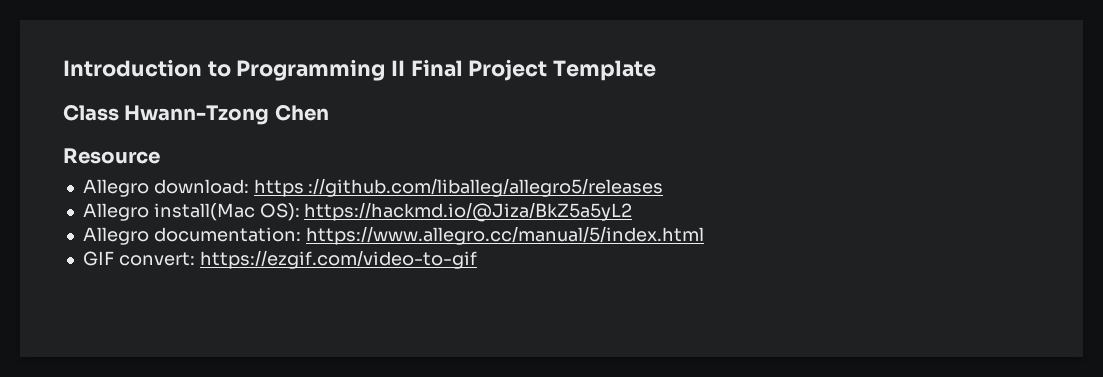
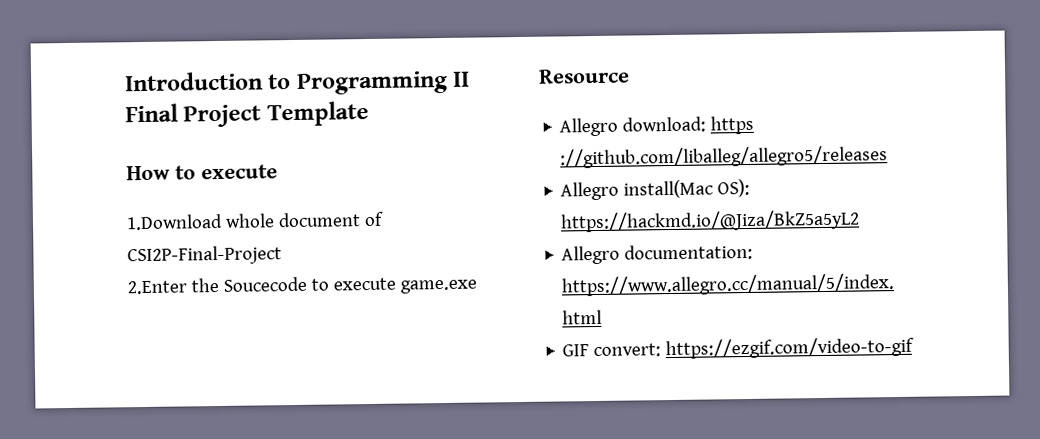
- Class Hwann-Tzong Chen
+ How to execute
+ 1.Download whole document of CSI2P-Final-Project
+ 2.Enter the Soucecode to execute game.exe

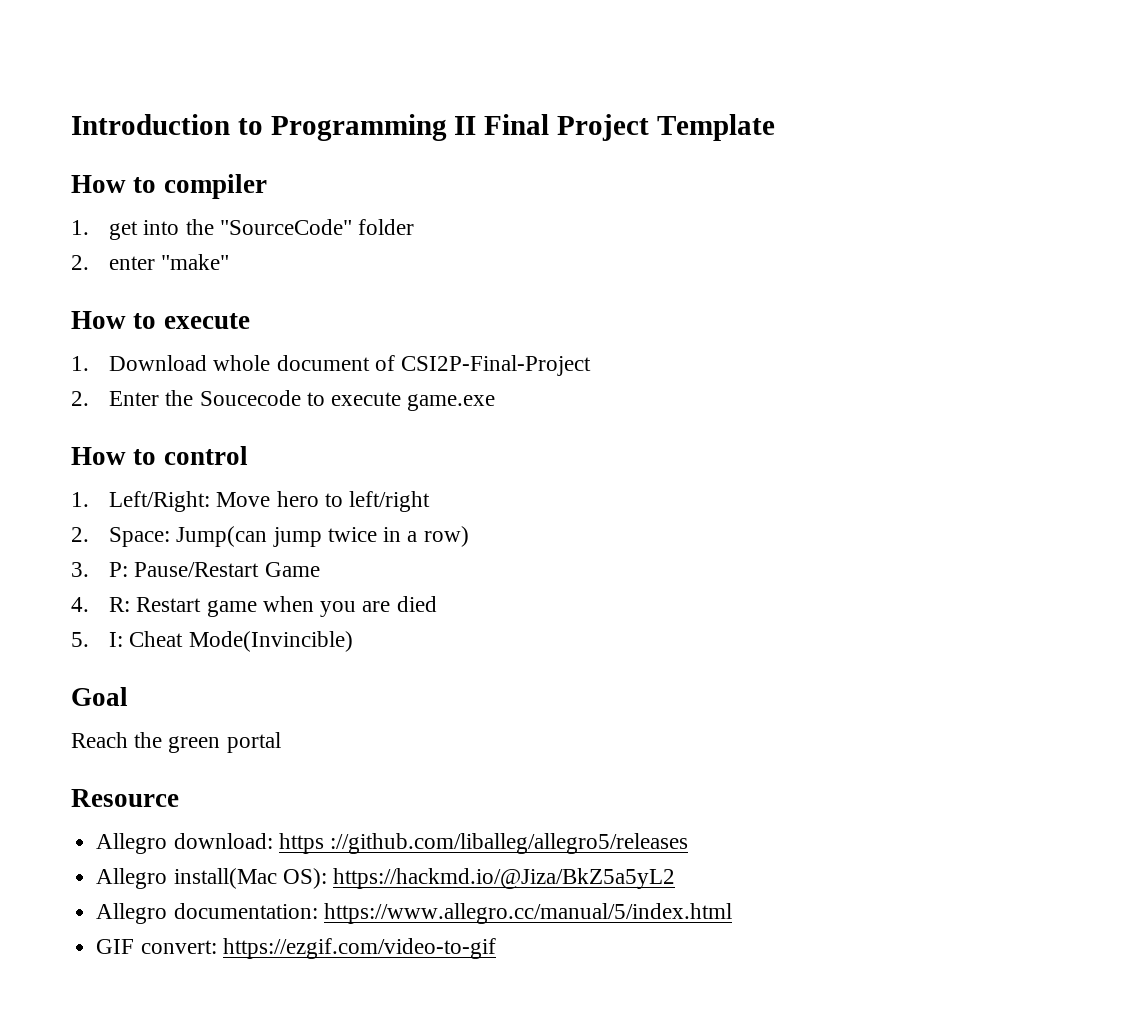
+ How to compiler
+ 1. get into the "SourceCode" folder
+ 2. enter "make"
- 1.Download whole document of CSI2P-Final-Project
+ 1. Download whole document of CSI2P-Final-Project
- 2.Enter the Soucecode to execute game.exe
+ 2. Enter the Soucecode to execute game.exe
+ How to control
+ 1. Left/Right: Move hero to left/right
+ 2. Space: Jump(can jump twice in a row)
+ 3. P: Pause/Restart Game
+ 4. R: Restart game when you are died
+ 5. I: Cheat Mode(Invincible)
+ Goal
+ Reach the green portal

